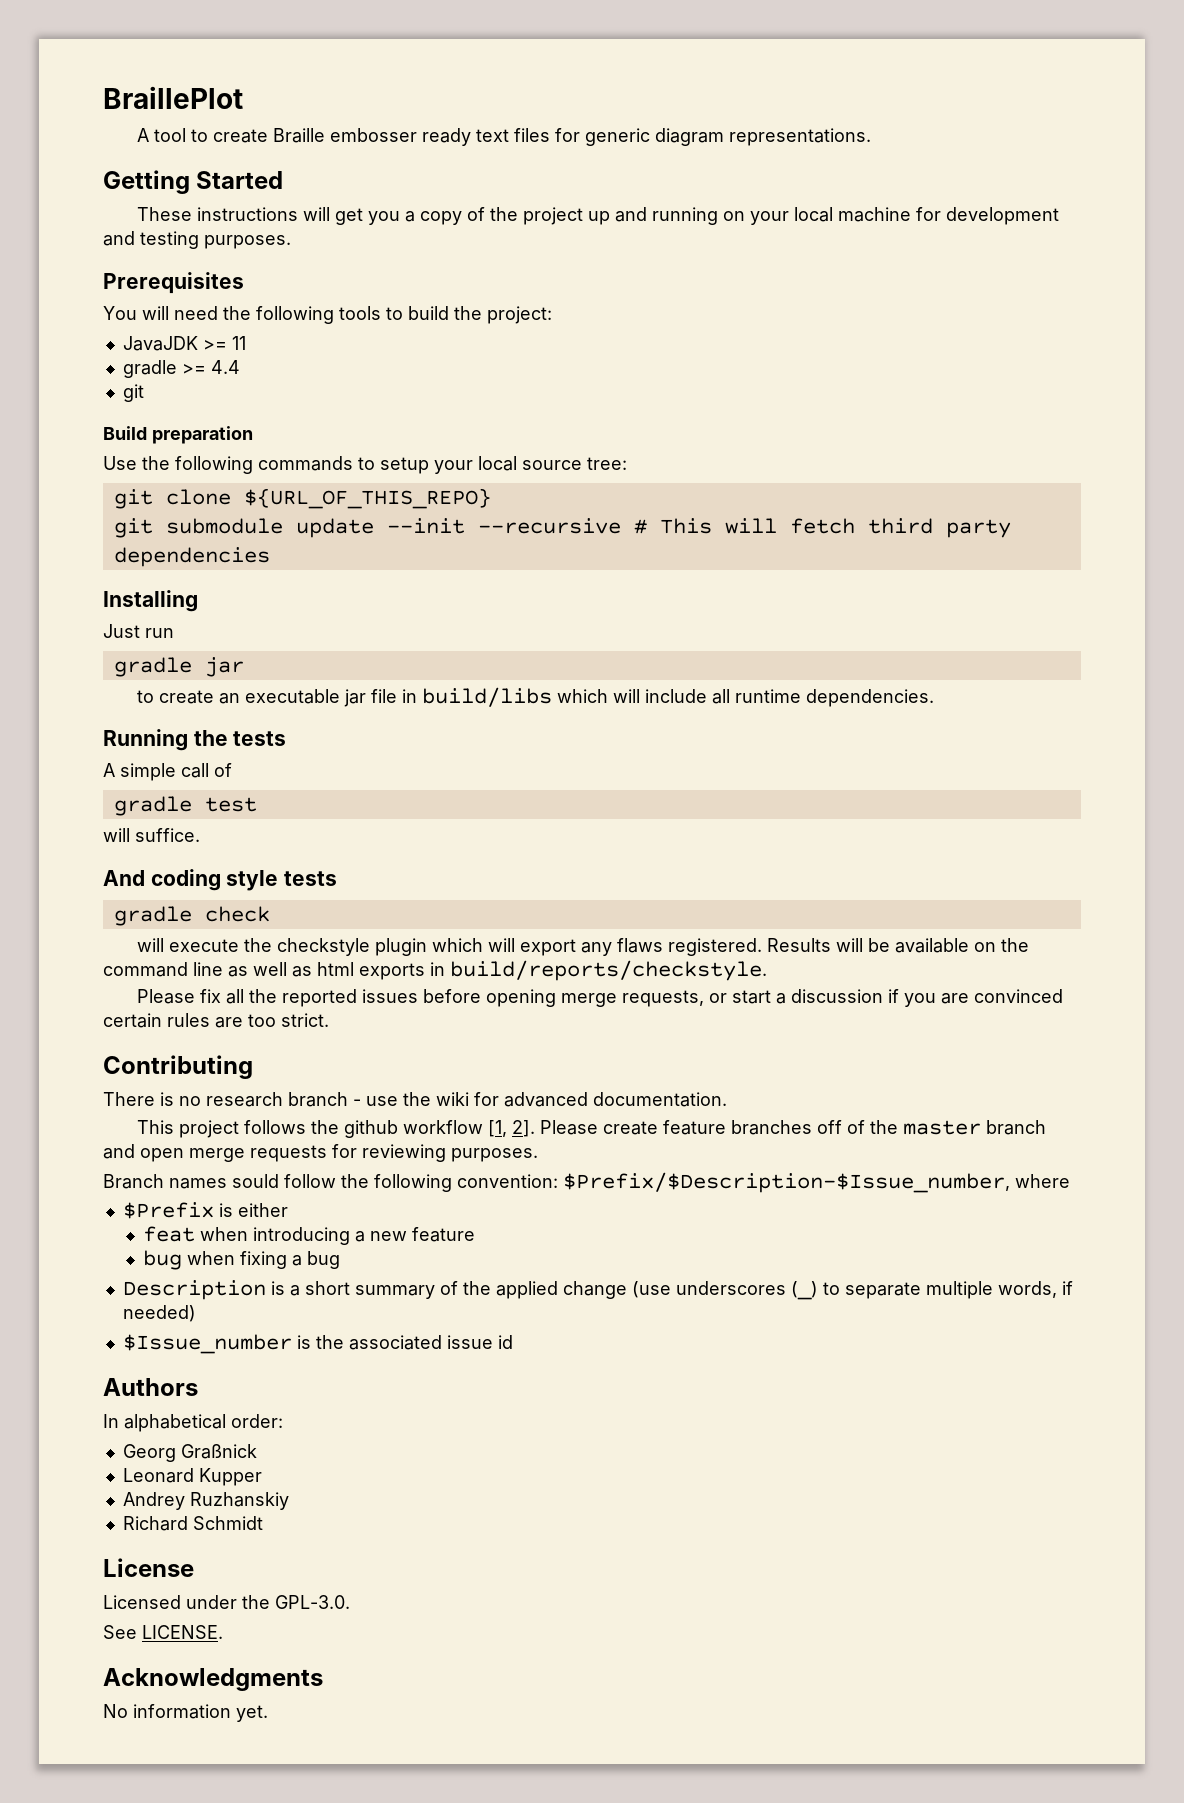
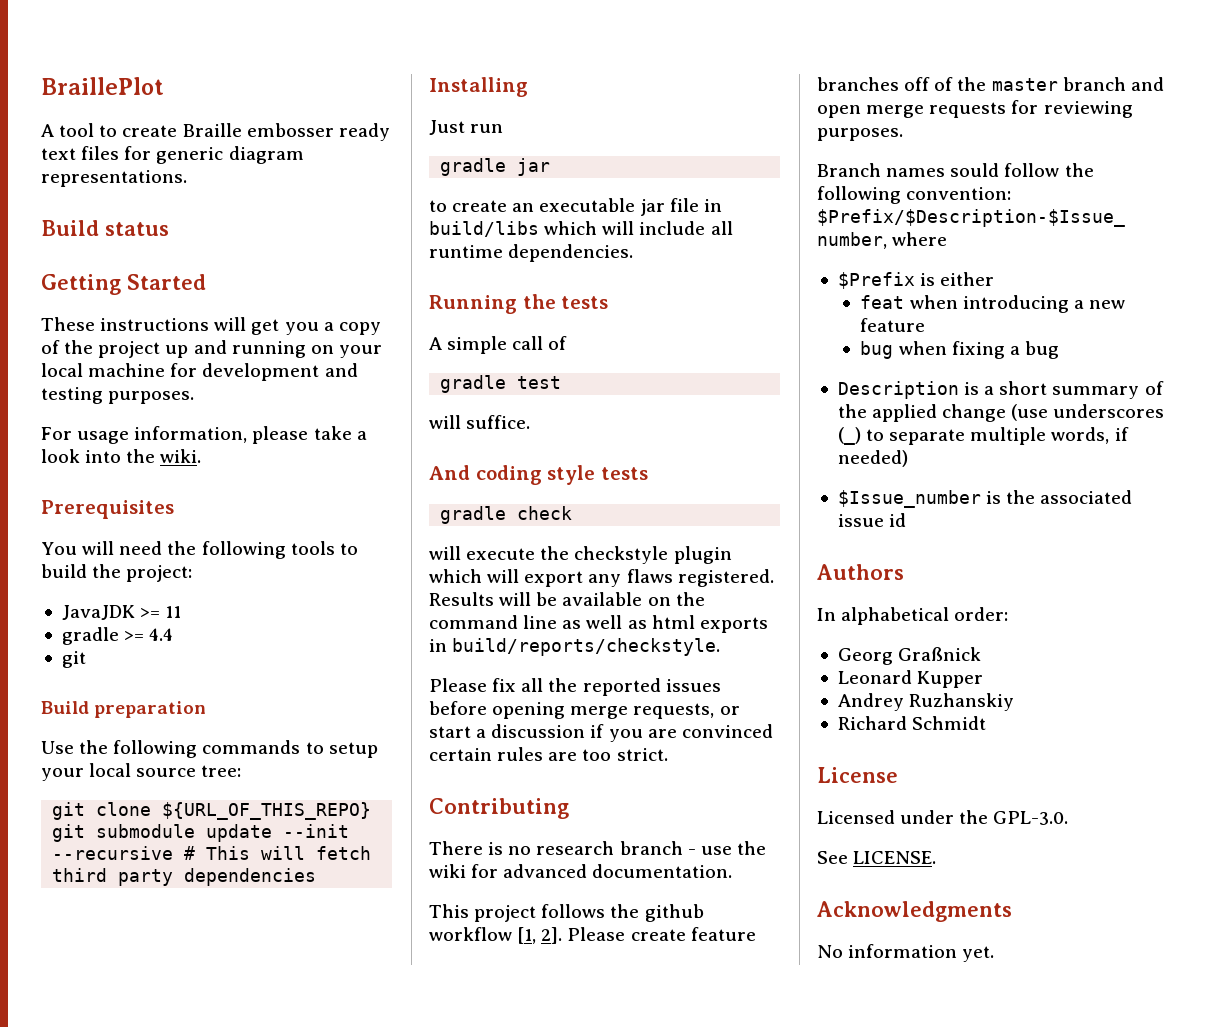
+ Build status
+ For usage information, please take a look into the wiki.

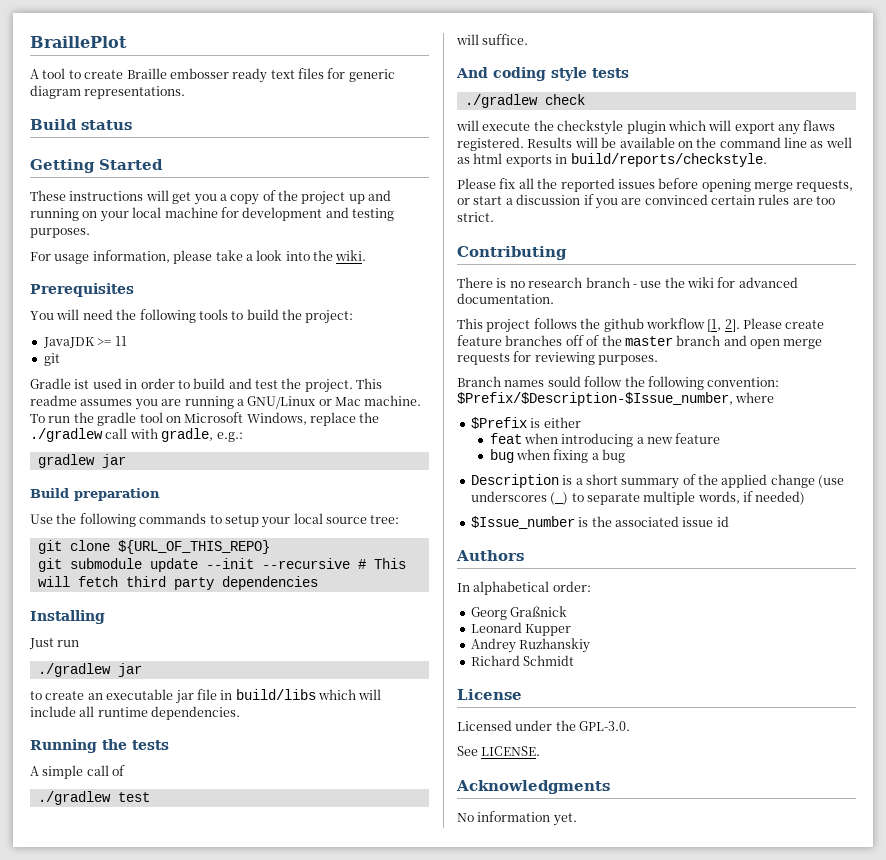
  JavaJDK >= 11
- gradle >= 4.4
  git
+ Gradle ist used in order to build and test the project. This readme assumes you are running a GNU/Linux or Mac machine. To run the gradle tool on Microsoft Windows, replace the ./gradlew call with gradle, e.g.:
+ gradlew jar
- gradle jar
+ ./gradlew jar
- gradle test
+ ./gradlew test
- gradle check
+ ./gradlew check

